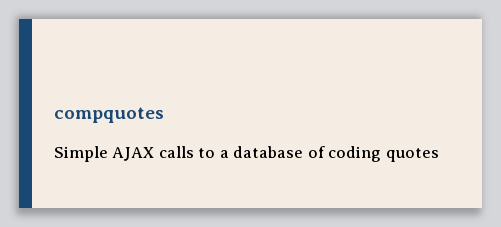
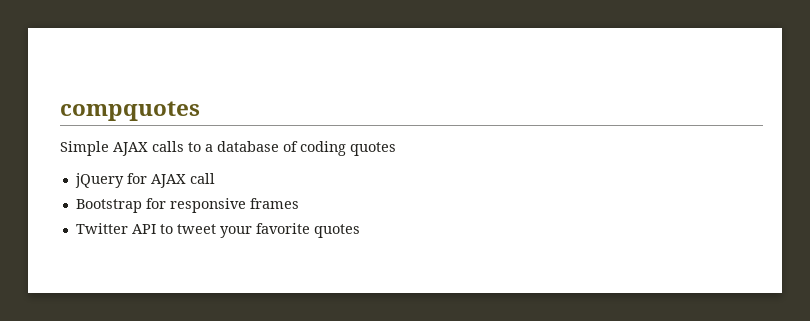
+ jQuery for AJAX call
+ Bootstrap for responsive frames
+ Twitter API to tweet your favorite quotes

